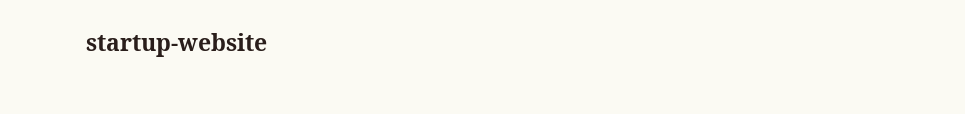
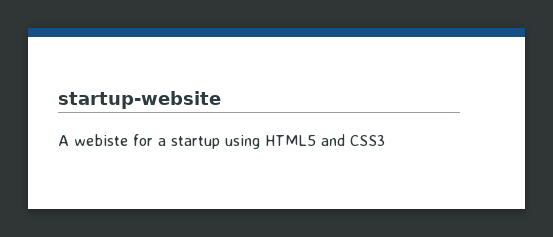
+ A webiste for a startup using HTML5 and CSS3

